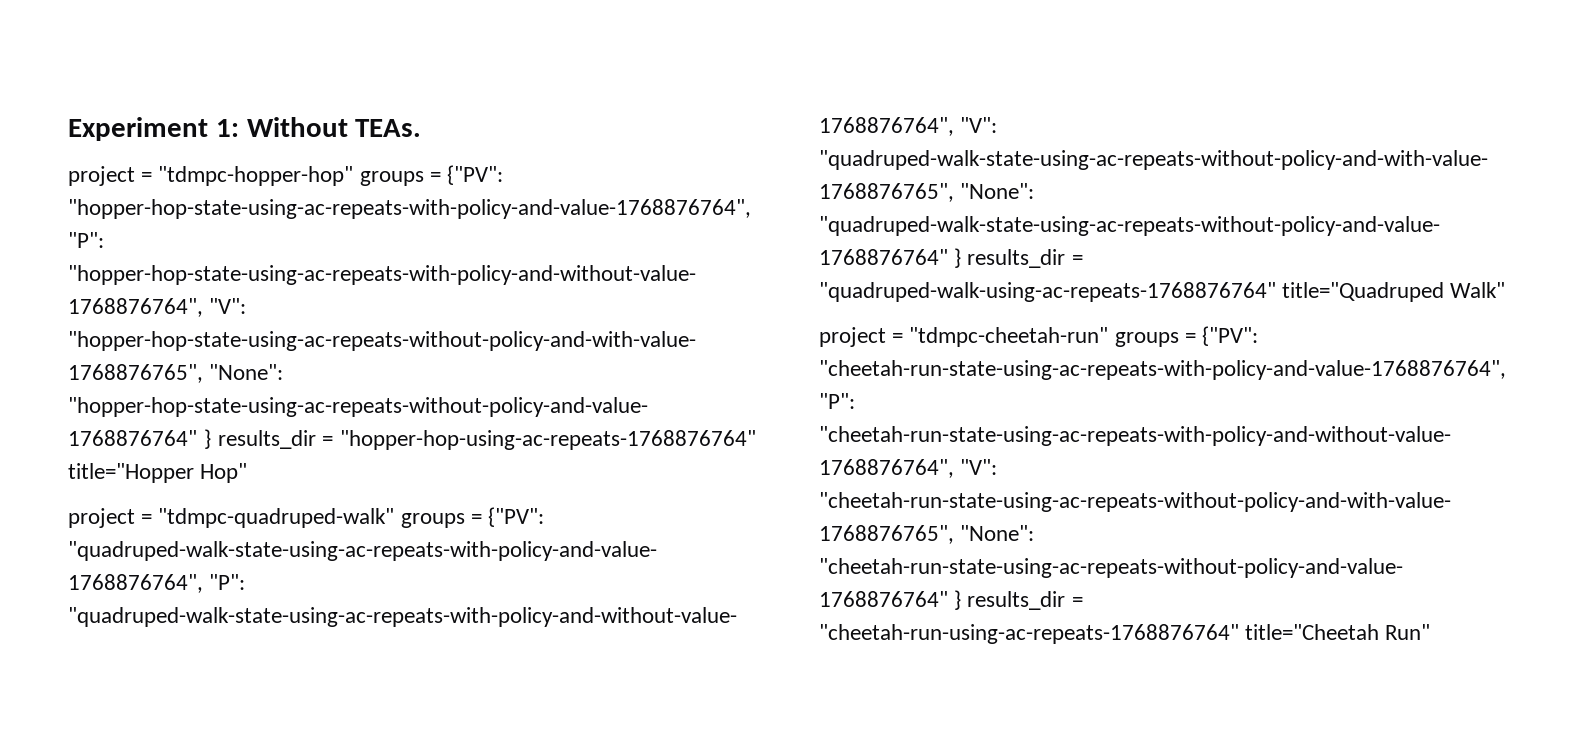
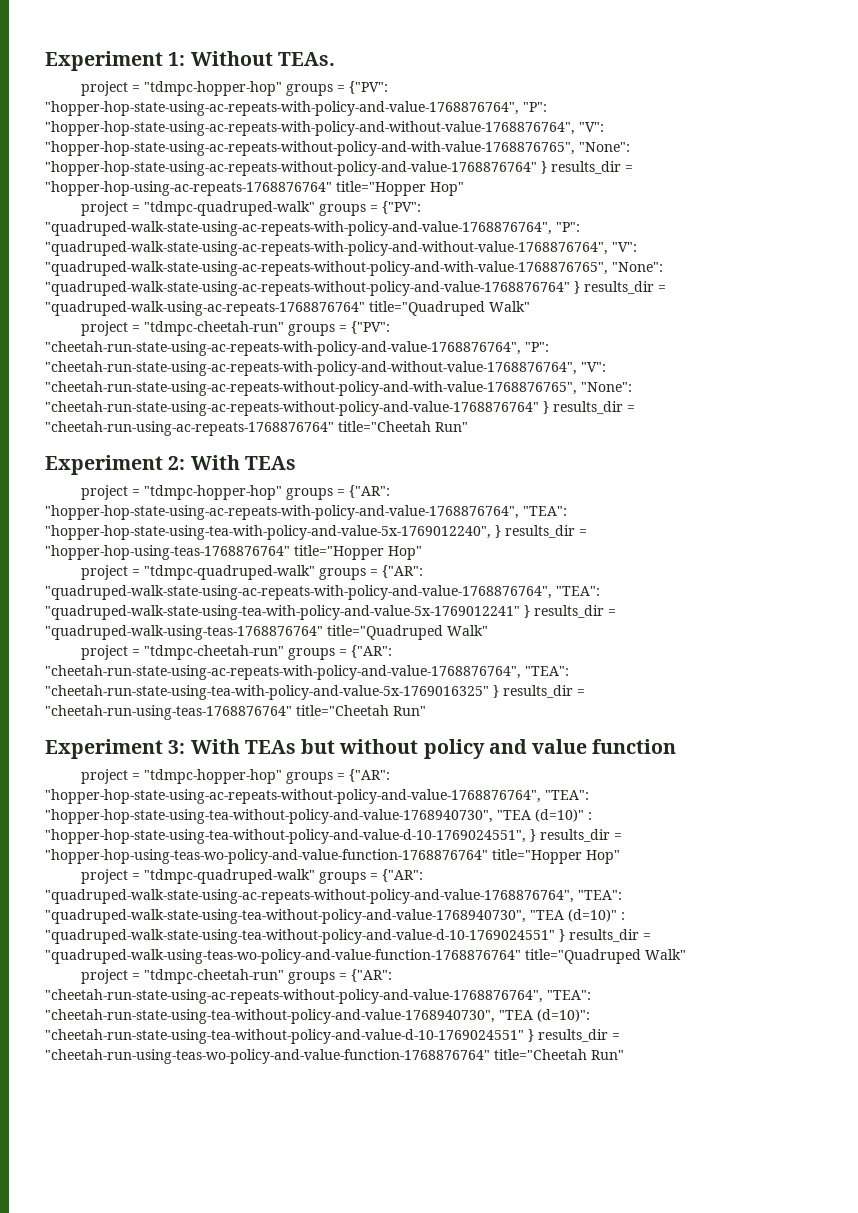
+ Experiment 2: With TEAs
+ project = "tdmpc-hopper-hop" groups = {"AR": "hopper-hop-state-using-ac-repeats-with-policy-and-value-1768876764", "TEA": "hopper-hop-state-using-tea-with-policy-and-value-5x-1769012240", } results_dir = "hopper-hop-using-teas-1768876764" title="Hopper Hop"
+ project = "tdmpc-quadruped-walk" groups = {"AR": "quadruped-walk-state-using-ac-repeats-with-policy-and-value-1768876764", "TEA": "quadruped-walk-state-using-tea-with-policy-and-value-5x-1769012241" } results_dir = "quadruped-walk-using-teas-1768876764" title="Quadruped Walk"
+ project = "tdmpc-cheetah-run" groups = {"AR": "cheetah-run-state-using-ac-repeats-with-policy-and-value-1768876764", "TEA": "cheetah-run-state-using-tea-with-policy-and-value-5x-1769016325" } results_dir = "cheetah-run-using-teas-1768876764" title="Cheetah Run"
+ Experiment 3: With TEAs but without policy and value function
+ project = "tdmpc-hopper-hop" groups = {"AR": "hopper-hop-state-using-ac-repeats-without-policy-and-value-1768876764", "TEA": "hopper-hop-state-using-tea-without-policy-and-value-1768940730", "TEA (d=10)" : "hopper-hop-state-using-tea-without-policy-and-value-d-10-1769024551", } results_dir = "hopper-hop-using-teas-wo-policy-and-value-function-1768876764" title="Hopper Hop"
+ project = "tdmpc-quadruped-walk" groups = {"AR": "quadruped-walk-state-using-ac-repeats-without-policy-and-value-1768876764", "TEA": "quadruped-walk-state-using-tea-without-policy-and-value-1768940730", "TEA (d=10)" : "quadruped-walk-state-using-tea-without-policy-and-value-d-10-1769024551" } results_dir = "quadruped-walk-using-teas-wo-policy-and-value-function-1768876764" title="Quadruped Walk"
+ project = "tdmpc-cheetah-run" groups = {"AR": "cheetah-run-state-using-ac-repeats-without-policy-and-value-1768876764", "TEA": "cheetah-run-state-using-tea-without-policy-and-value-1768940730", "TEA (d=10)": "cheetah-run-state-using-tea-without-policy-and-value-d-10-1769024551" } results_dir = "cheetah-run-using-teas-wo-policy-and-value-function-1768876764" title="Cheetah Run"

